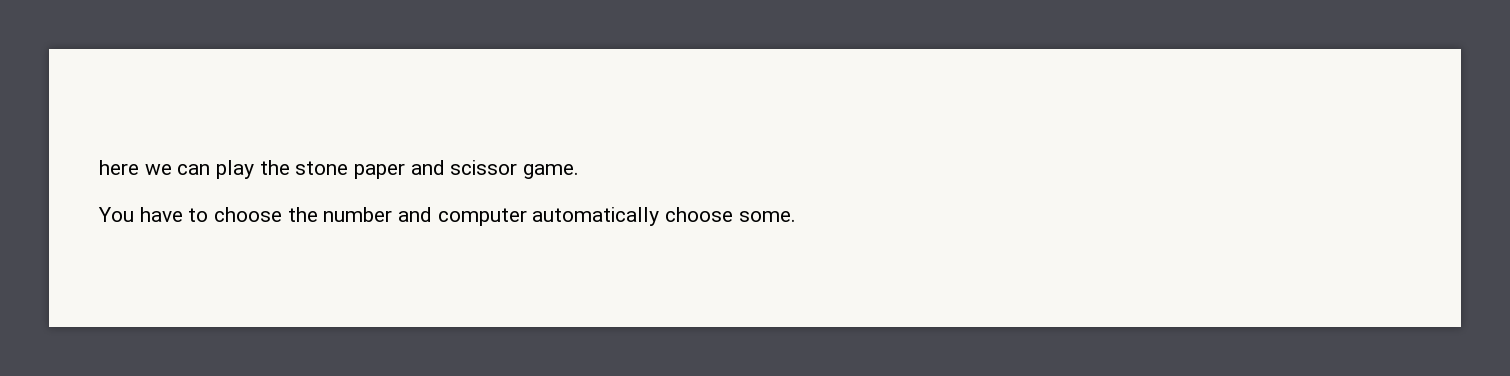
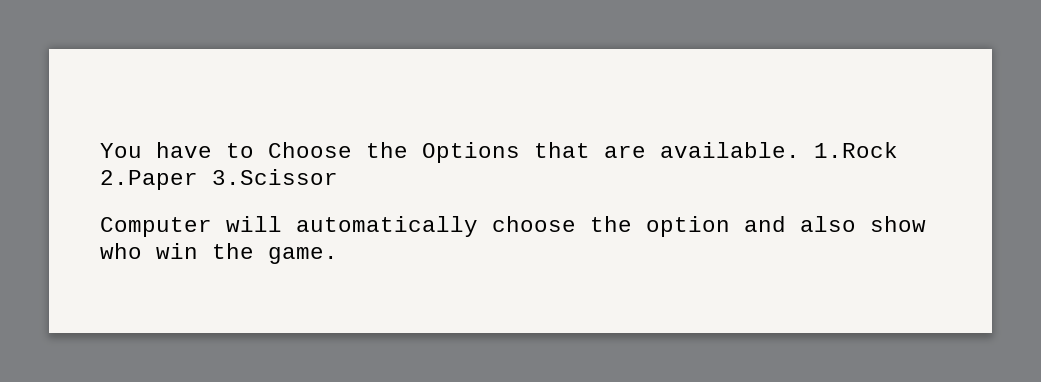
- here we can play the stone paper and scissor game.
- You have to choose the number and computer automatically choose some.
+ You have to Choose the Options that are available. 1.Rock 2.Paper 3.Scissor
+ Computer will automatically choose the option and also show who win the game.

